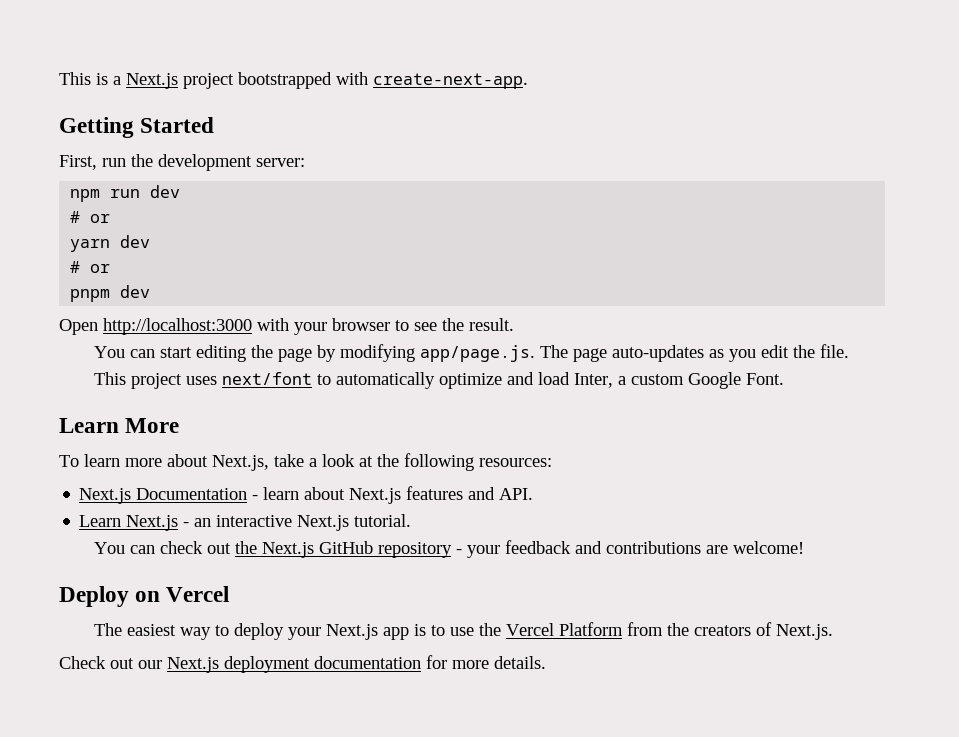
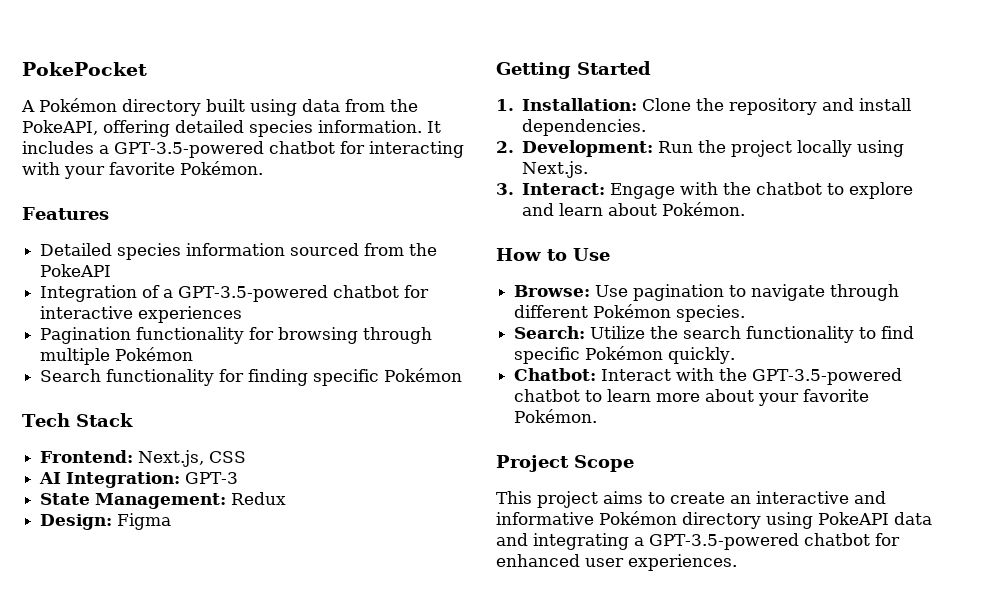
- This is a Next.js project bootstrapped with create-next-app.
+ PokePocket
+ A Pokémon directory built using data from the PokeAPI, offering detailed species information. It includes a GPT-3.5-powered chatbot for interacting with your favorite Pokémon.
+ Features
+ Detailed species information sourced from the PokeAPI
+ Integration of a GPT-3.5-powered chatbot for interactive experiences
+ Pagination functionality for browsing through multiple Pokémon
+ Search functionality for finding specific Pokémon
+ Tech Stack
+ Frontend: Next.js, CSS
+ AI Integration: GPT-3
+ State Management: Redux
+ Design: Figma
  Getting Started
- First, run the development server:
- npm run dev
- # or
- yarn dev
- # or
- pnpm dev
- Open http://localhost:3000 with your browser to see the result.
- You can start editing the page by modifying app/page.js. The page auto-updates as you edit the file.
- This project uses next/font to automatically optimize and load Inter, a custom Google Font.
- Learn More
- To learn more about Next.js, take a look at the following resources:
- Next.js Documentation - learn about Next.js features and API.
- Learn Next.js - an interactive Next.js tutorial.
- You can check out the Next.js GitHub repository - your feedback and contributions are welcome!
- Deploy on Vercel
- The easiest way to deploy your Next.js app is to use the Vercel Platform from the creators of Next.js.
- Check out our Next.js deployment documentation for more details.
+ 1. Installation: Clone the repository and install dependencies.
+ 2. Development: Run the project locally using Next.js.
+ 3. Interact: Engage with the chatbot to explore and learn about Pokémon.
+ How to Use
+ Browse: Use pagination to navigate through different Pokémon species.
+ Search: Utilize the search functionality to find specific Pokémon quickly.
+ Chatbot: Interact with the GPT-3.5-powered chatbot to learn more about your favorite Pokémon.
+ Project Scope
+ This project aims to create an interactive and informative Pokémon directory using PokeAPI data and integrating a GPT-3.5-powered chatbot for enhanced user experiences.

